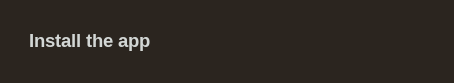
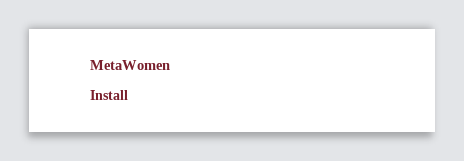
- Install the app
+ MetaWomen
+ Install

